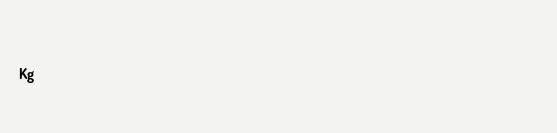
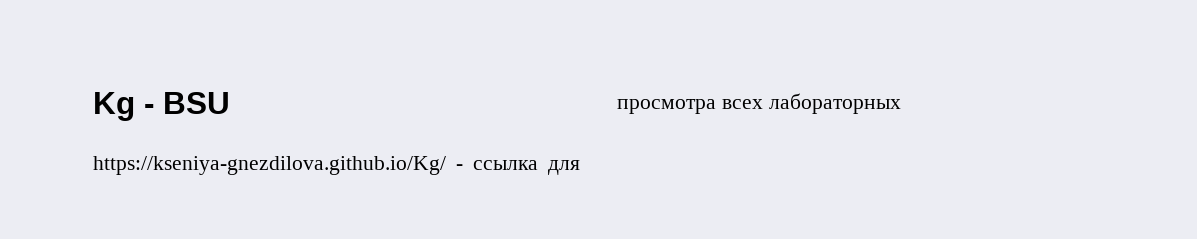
- Kg
+ Kg - BSU
+ https://kseniya-gnezdilova.github.io/Kg/ - ссылка для просмотра всех лабораторных

